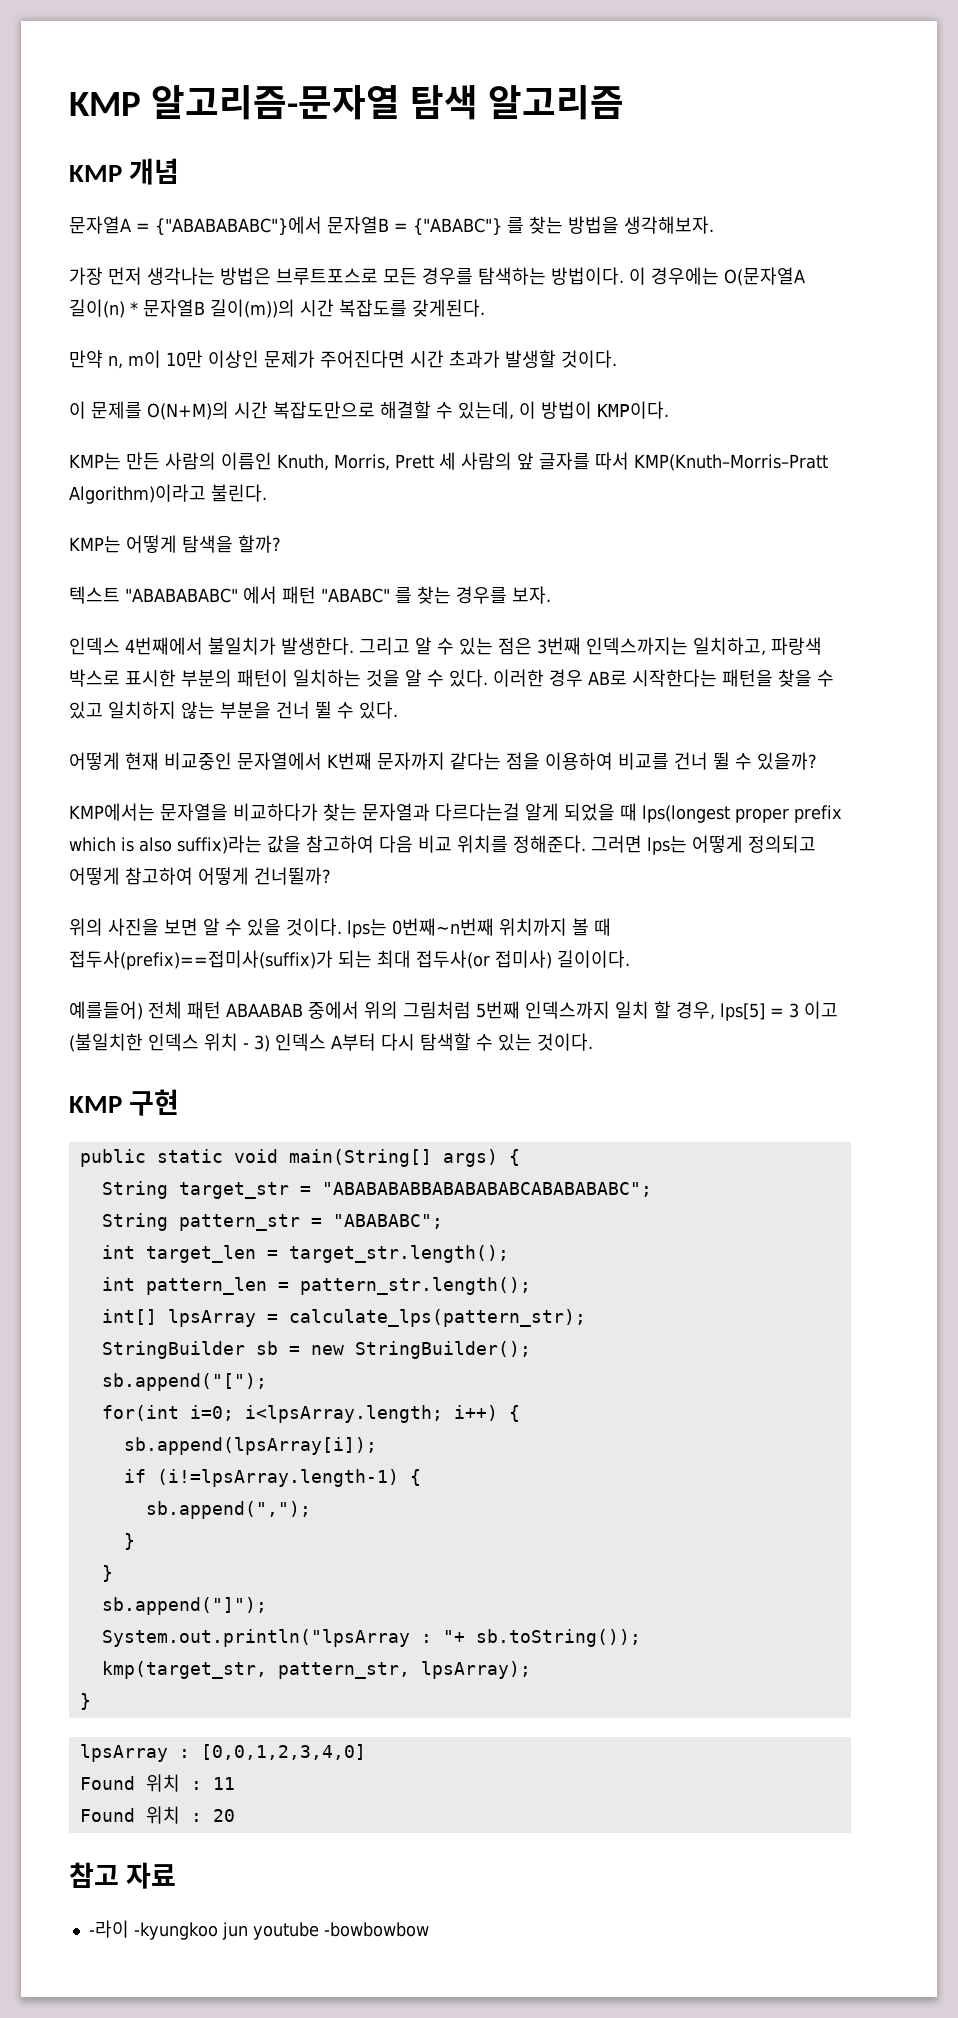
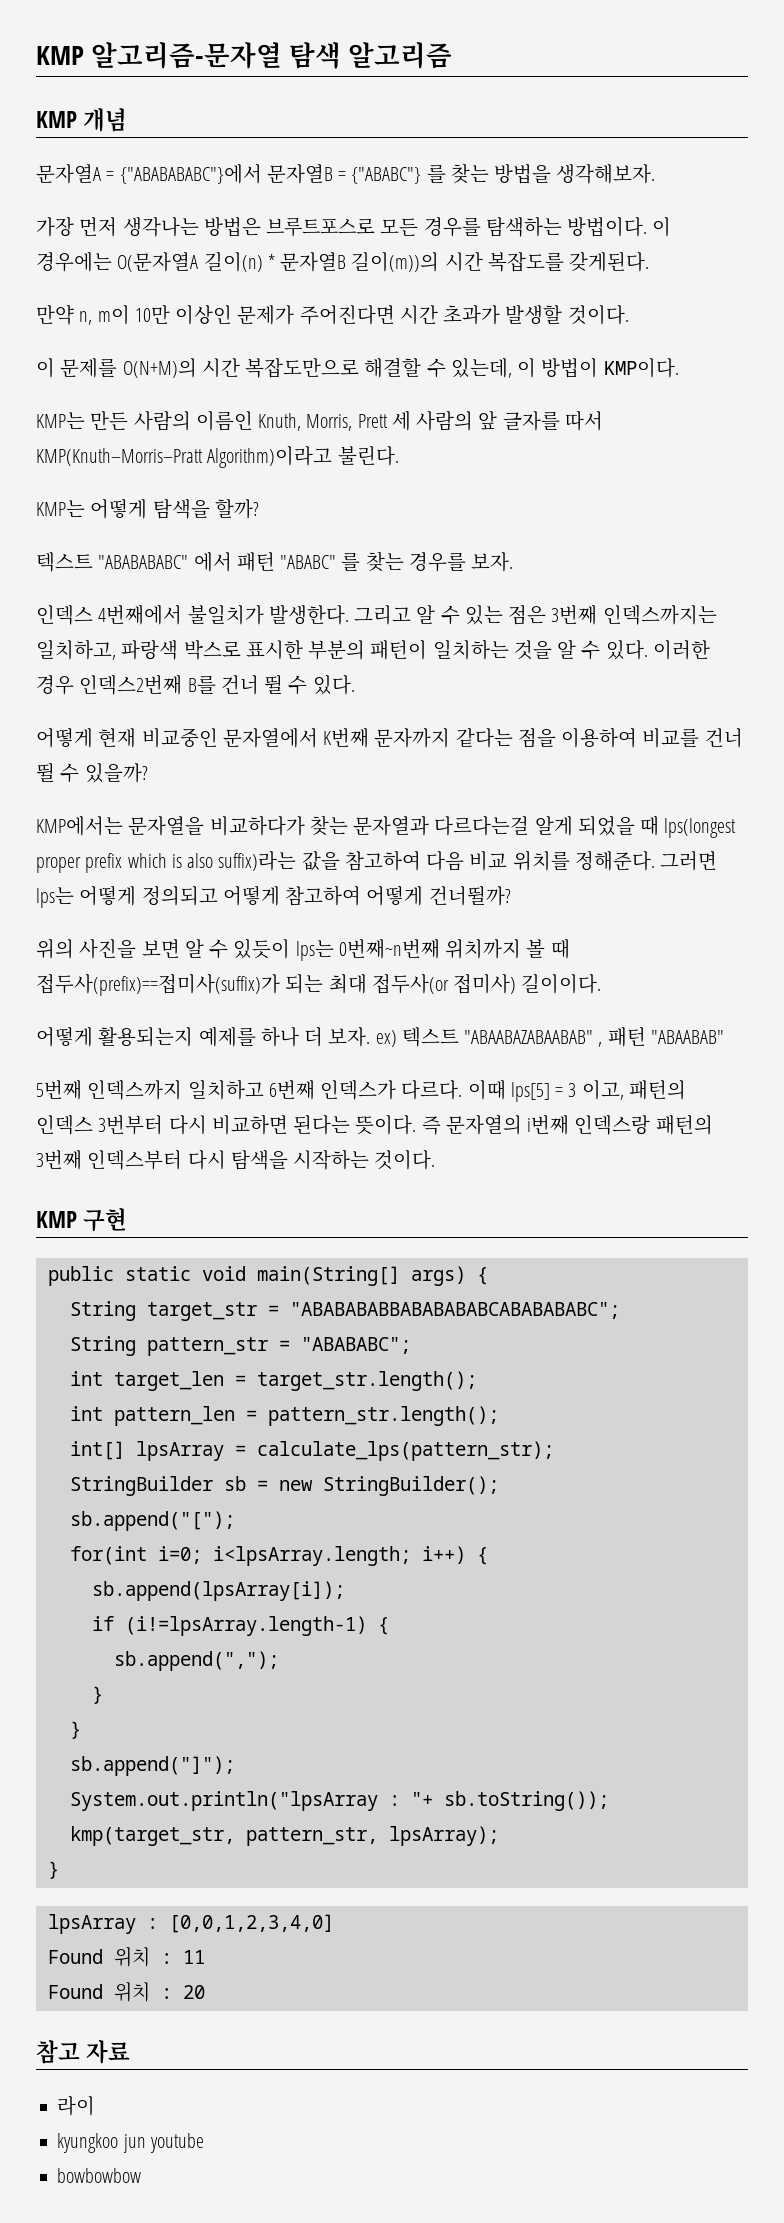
- 이러한 경우 AB로 시작한다는 패턴을 찾을 수 있고 일치하지 않는 부분을 건너 뛸 수 있다.
+ 이러한 경우 인덱스2번째 B를 건너 뛸 수 있다.
- 위의 사진을 보면 알 수 있을 것이다. lps는 0번째~n번째 위치까지 볼 때 접두사(prefix)==접미사(suffix)가 되는 최대 접두사(or 접미사) 길이이다.
+ 위의 사진을 보면 알 수 있듯이 lps는 0번째~n번째 위치까지 볼 때 접두사(prefix)==접미사(suffix)가 되는 최대 접두사(or 접미사) 길이이다.
- 예를들어) 전체 패턴 ABAABAB 중에서 위의 그림처럼 5번째 인덱스까지 일치 할 경우, lps[5] = 3 이고 (불일치한 인덱스 위치 - 3) 인덱스 A부터 다시 탐색할 수 있는 것이다.
+ 어떻게 활용되는지 예제를 하나 더 보자. ex) 텍스트 "ABAABAZABAABAB" , 패턴 "ABAABAB"
+ 5번째 인덱스까지 일치하고 6번째 인덱스가 다르다. 이때 lps[5] = 3 이고, 패턴의 인덱스 3번부터 다시 비교하면 된다는 뜻이다. 즉 문자열의 i번째 인덱스랑 패턴의 3번째 인덱스부터 다시 탐색을 시작하는 것이다.
- -라이 -kyungkoo jun youtube -bowbowbow
+ 라이
+ kyungkoo jun youtube
+ bowbowbow

